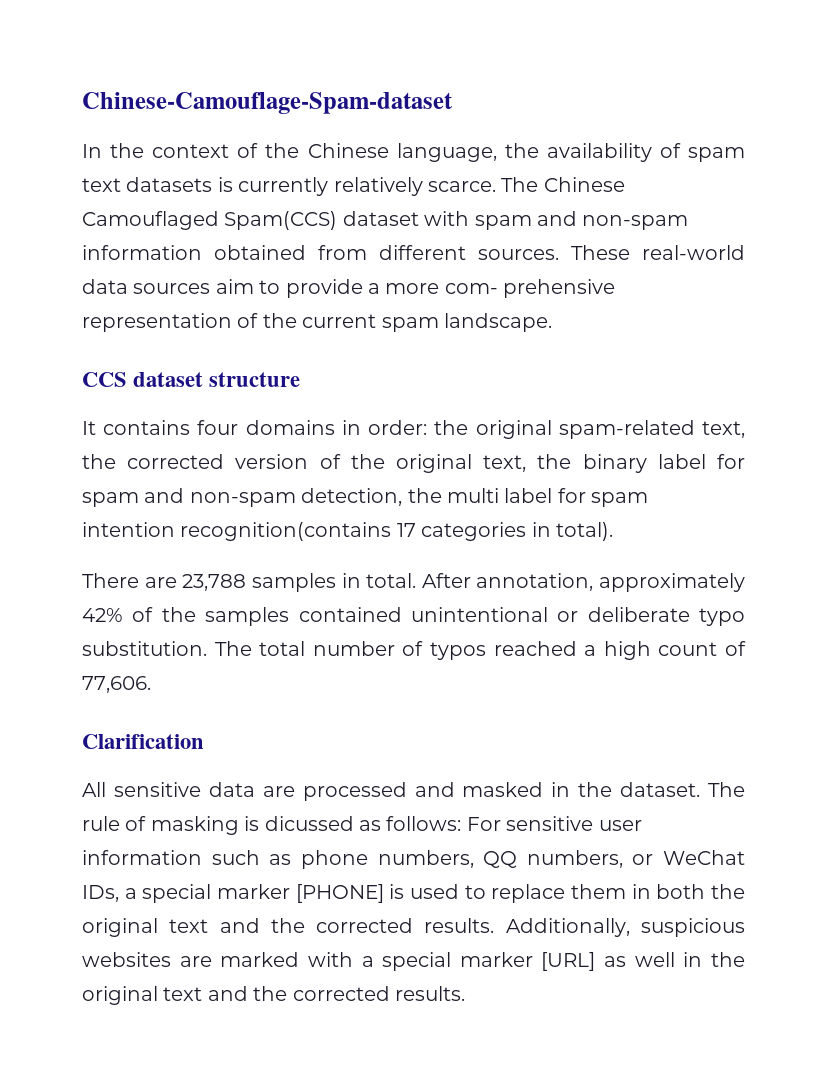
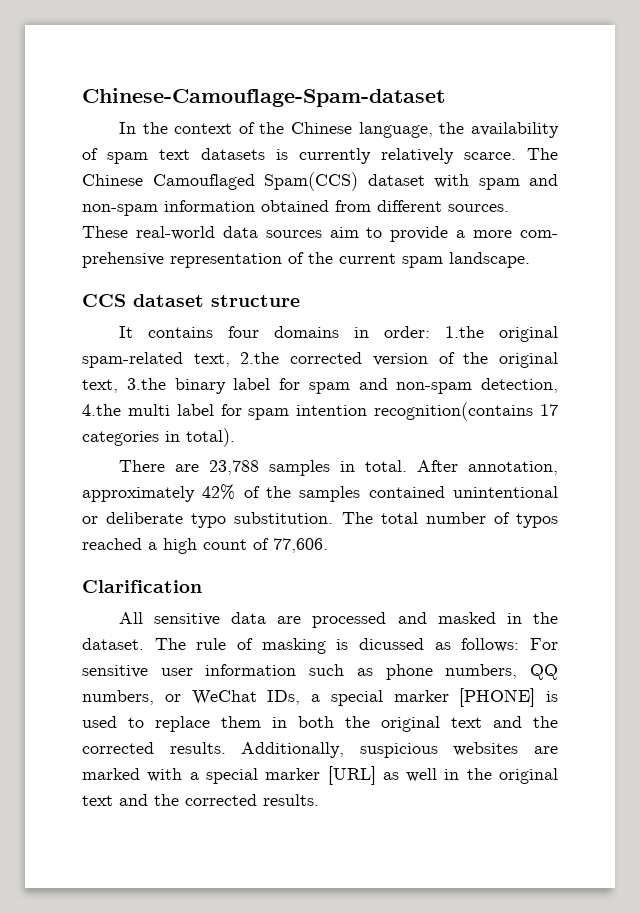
- It contains four domains in order: the original spam-related text, the corrected version of the original text, the binary label for spam and non-spam detection, the multi label for spam intention recognition(contains 17 categories in total).
+ It contains four domains in order: 1.the original spam-related text, 2.the corrected version of the original text, 3.the binary label for spam and non-spam detection, 4.the multi label for spam intention recognition(contains 17 categories in total).

